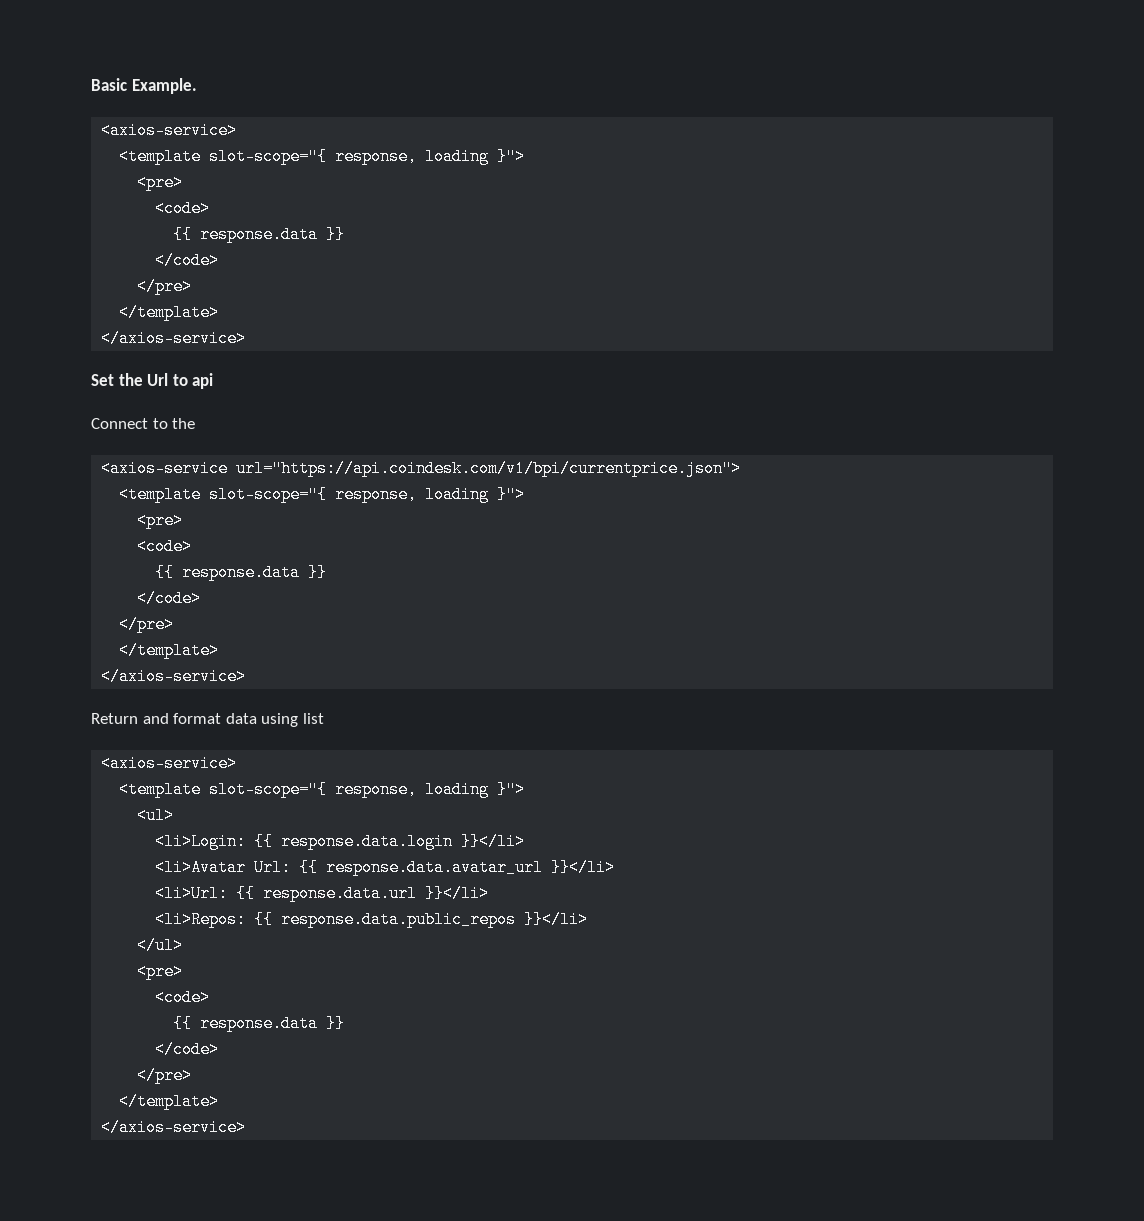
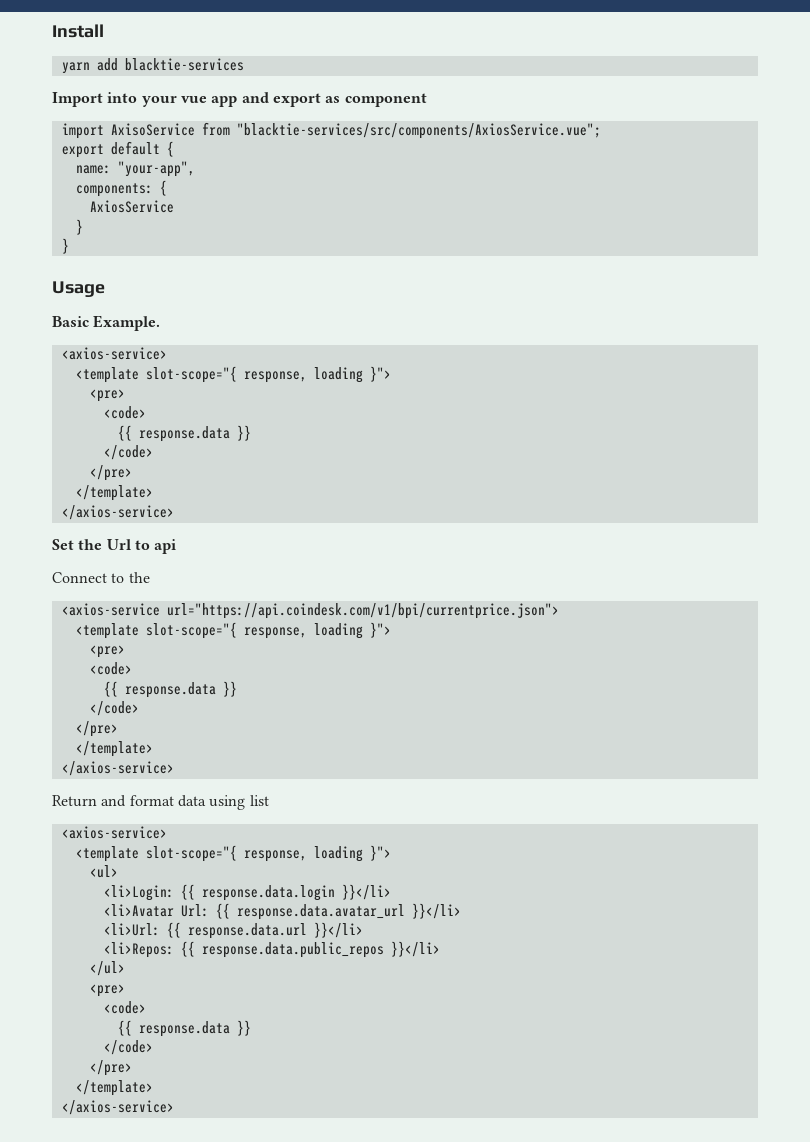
+ Install
+ yarn add blacktie-services
+ Import into your vue app and export as component
+ import AxisoService from "blacktie-services/src/components/AxiosService.vue";
+ export default {
+ name: "your-app",
+ components: {
+ AxiosService
+ }
+ }
+ Usage

